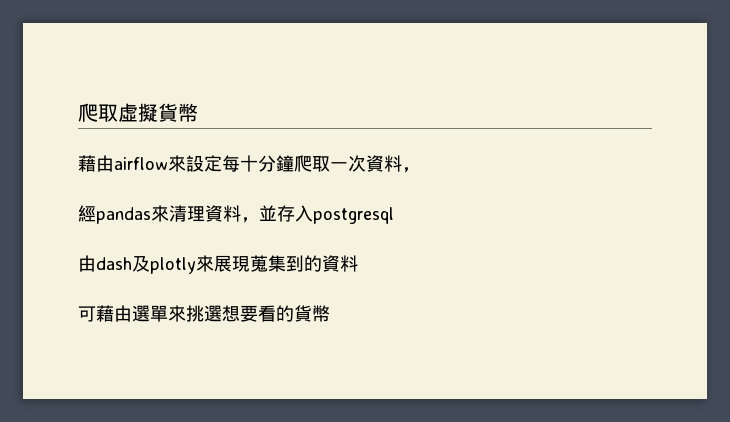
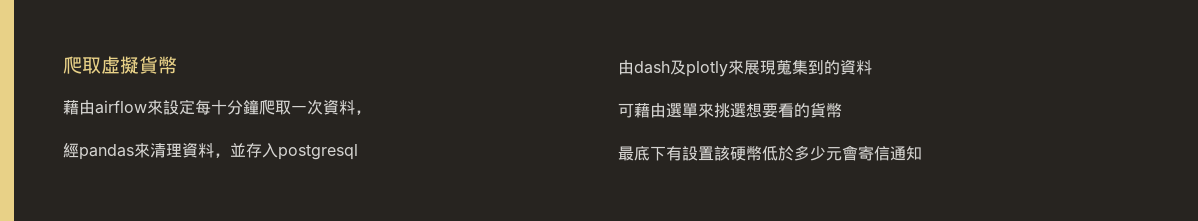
+ 最底下有設置該硬幣低於多少元會寄信通知

